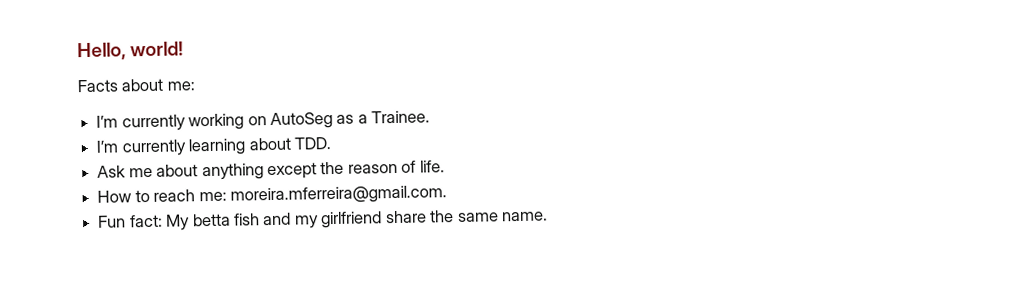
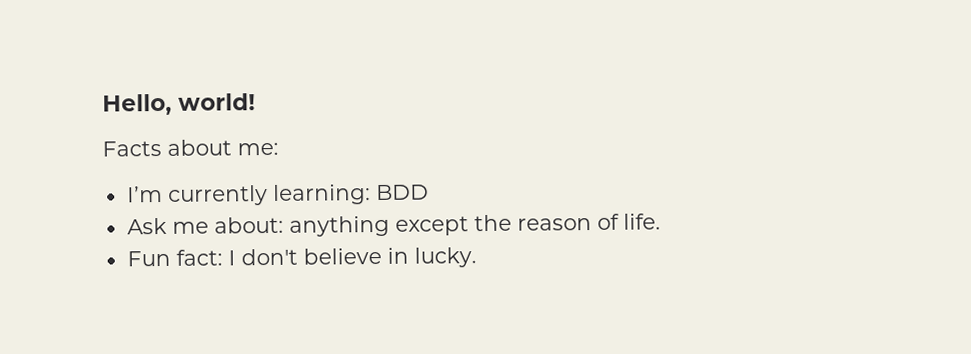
- I’m currently working on AutoSeg as a Trainee.
- I’m currently learning about TDD.
+ I’m currently learning: BDD
- Ask me about anything except the reason of life.
+ Ask me about: anything except the reason of life.
- How to reach me: moreira.mferreira@gmail.com.
- Fun fact: My betta fish and my girlfriend share the same name.
+ Fun fact: I don't believe in lucky.

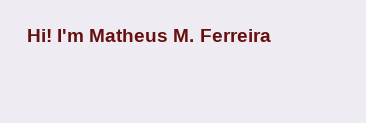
- Hello, world!
- Facts about me:
- I’m currently learning: BDD
- Ask me about: anything except the reason of life.
- Fun fact: I don't believe in lucky.
+ Hi! I'm Matheus M. Ferreira

